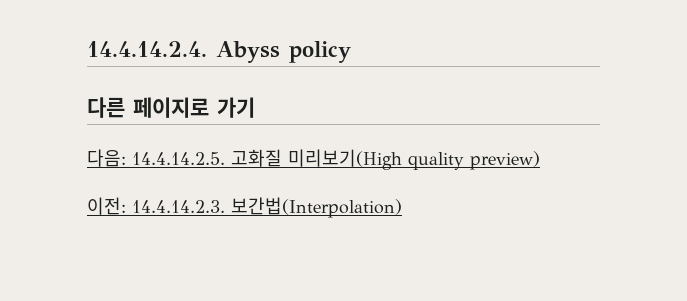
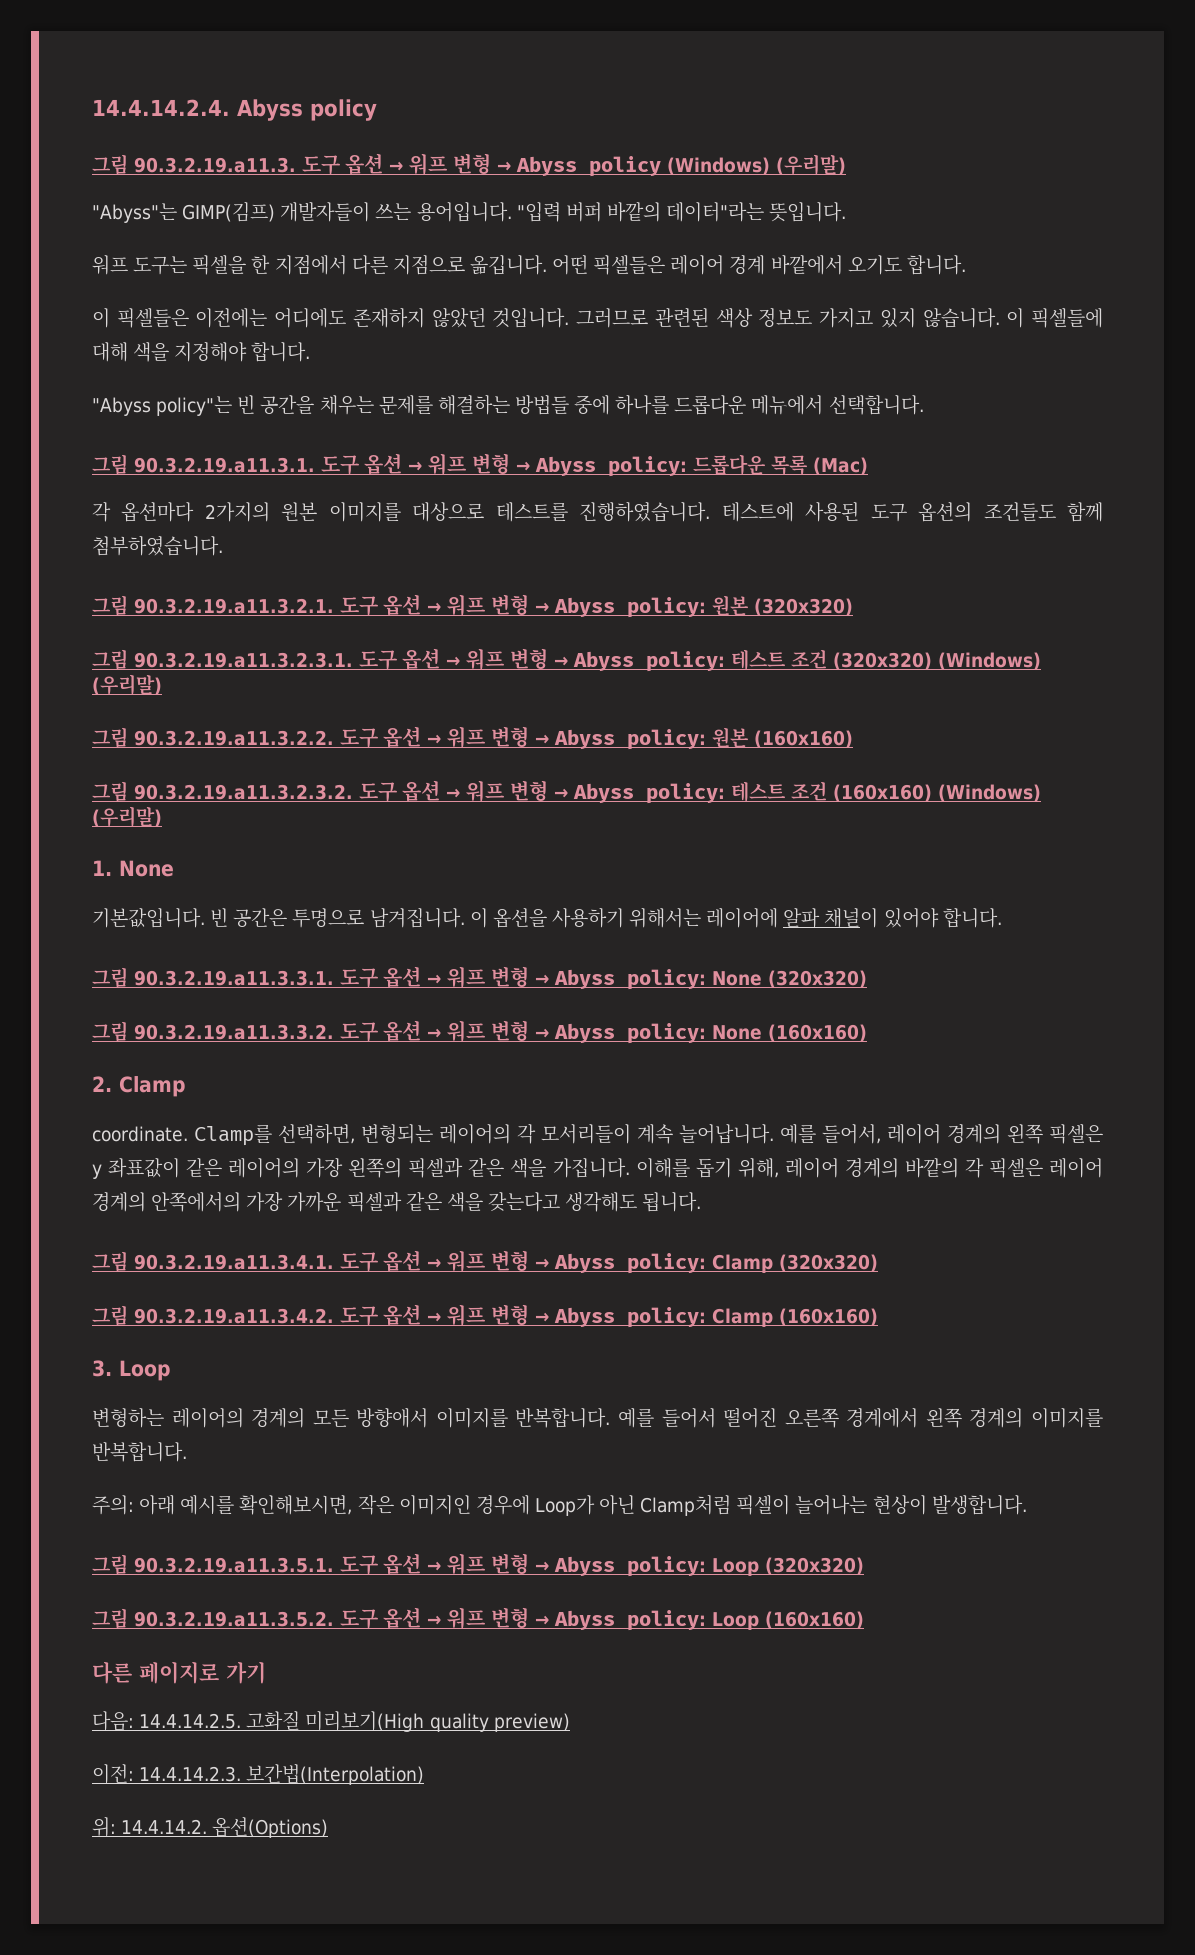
+ 그림 90.3.2.19.a11.3. 도구 옵션 → 워프 변형 → Abyss policy (Windows) (우리말)
+ "Abyss"는 GIMP(김프) 개발자들이 쓰는 용어입니다. "입력 버퍼 바깥의 데이터"라는 뜻입니다.
+ 워프 도구는 픽셀을 한 지점에서 다른 지점으로 옮깁니다. 어떤 픽셀들은 레이어 경계 바깥에서 오기도 합니다.
+ 이 픽셀들은 이전에는 어디에도 존재하지 않았던 것입니다. 그러므로 관련된 색상 정보도 가지고 있지 않습니다. 이 픽셀들에 대해 색을 지정해야 합니다.
+ "Abyss policy"는 빈 공간을 채우는 문제를 해결하는 방법들 중에 하나를 드롭다운 메뉴에서 선택합니다.
+ 그림 90.3.2.19.a11.3.1. 도구 옵션 → 워프 변형 → Abyss policy: 드롭다운 목록 (Mac)
+ 각 옵션마다 2가지의 원본 이미지를 대상으로 테스트를 진행하였습니다. 테스트에 사용된 도구 옵션의 조건들도 함께 첨부하였습니다.
+ 그림 90.3.2.19.a11.3.2.1. 도구 옵션 → 워프 변형 → Abyss policy: 원본 (320x320)
+ 그림 90.3.2.19.a11.3.2.3.1. 도구 옵션 → 워프 변형 → Abyss policy: 테스트 조건 (320x320) (Windows) (우리말)
+ 그림 90.3.2.19.a11.3.2.2. 도구 옵션 → 워프 변형 → Abyss policy: 원본 (160x160)
+ 그림 90.3.2.19.a11.3.2.3.2. 도구 옵션 → 워프 변형 → Abyss policy: 테스트 조건 (160x160) (Windows) (우리말)
+ 1. None
+ 기본값입니다. 빈 공간은 투명으로 남겨집니다. 이 옵션을 사용하기 위해서는 레이어에 알파 채널이 있어야 합니다.
+ 그림 90.3.2.19.a11.3.3.1. 도구 옵션 → 워프 변형 → Abyss policy: None (320x320)
+ 그림 90.3.2.19.a11.3.3.2. 도구 옵션 → 워프 변형 → Abyss policy: None (160x160)
+ 2. Clamp
+ coordinate. Clamp를 선택하면, 변형되는 레이어의 각 모서리들이 계속 늘어납니다. 예를 들어서, 레이어 경계의 왼쪽 픽셀은 y 좌표값이 같은 레이어의 가장 왼쪽의 픽셀과 같은 색을 가집니다. 이해를 돕기 위해, 레이어 경계의 바깥의 각 픽셀은 레이어 경계의 안쪽에서의 가장 가까운 픽셀과 같은 색을 갖는다고 생각해도 됩니다.
+ 그림 90.3.2.19.a11.3.4.1. 도구 옵션 → 워프 변형 → Abyss policy: Clamp (320x320)
+ 그림 90.3.2.19.a11.3.4.2. 도구 옵션 → 워프 변형 → Abyss policy: Clamp (160x160)
+ 3. Loop
+ 변형하는 레이어의 경계의 모든 방향애서 이미지를 반복합니다. 예를 들어서 떨어진 오른쪽 경계에서 왼쪽 경계의 이미지를 반복합니다.
+ 주의: 아래 예시를 확인해보시면, 작은 이미지인 경우에 Loop가 아닌 Clamp처럼 픽셀이 늘어나는 현상이 발생합니다.
+ 그림 90.3.2.19.a11.3.5.1. 도구 옵션 → 워프 변형 → Abyss policy: Loop (320x320)
+ 그림 90.3.2.19.a11.3.5.2. 도구 옵션 → 워프 변형 → Abyss policy: Loop (160x160)
+ 위: 14.4.14.2. 옵션(Options)

